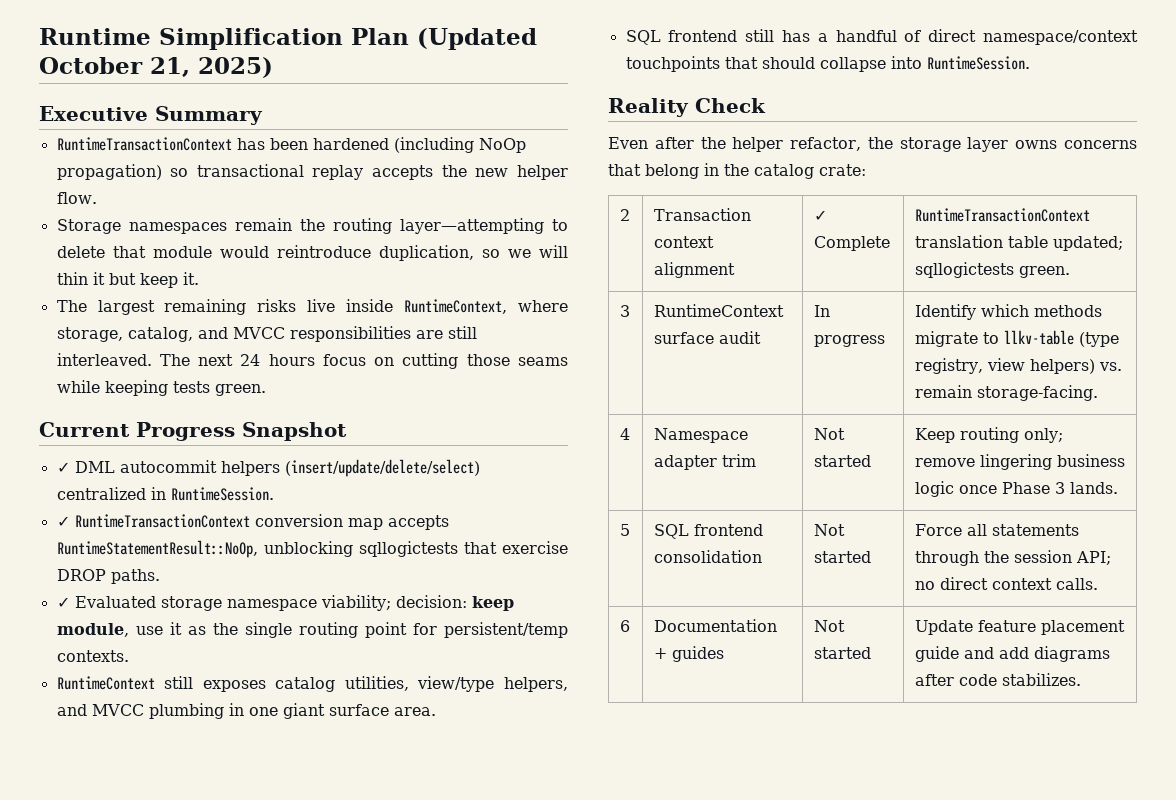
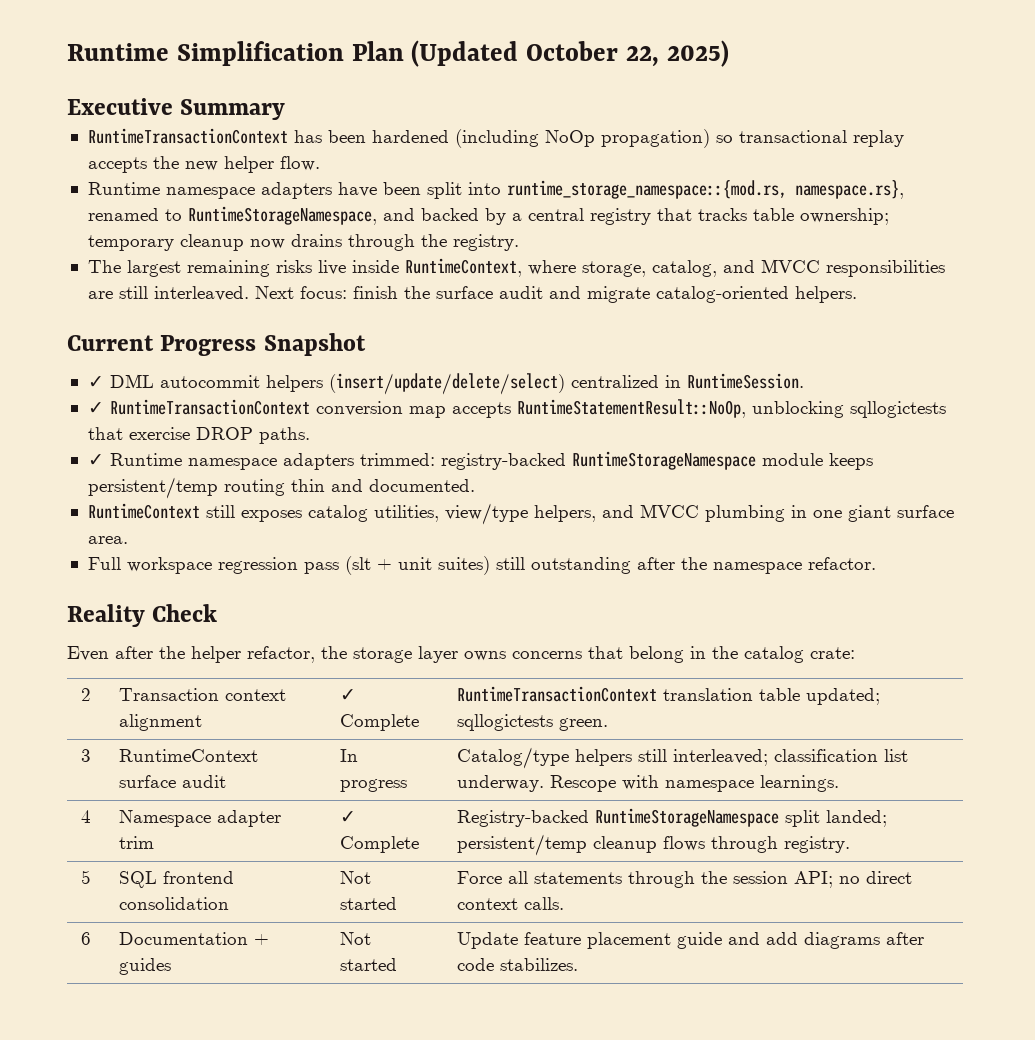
- Runtime Simplification Plan (Updated October 21, 2025)
+ Runtime Simplification Plan (Updated October 22, 2025)
- Storage namespaces remain the routing layer—attempting to delete that module would reintroduce duplication, so we will thin it but keep it.
+ Runtime namespace adapters have been split into runtime_storage_namespace::{mod.rs, namespace.rs}, renamed to RuntimeStorageNamespace, and backed by a central registry that tracks table ownership; temporary cleanup now drains through the registry.
- The next 24 hours focus on cutting those seams while keeping tests green.
+ Next focus: finish the surface audit and migrate catalog-oriented helpers.
- ✓ Evaluated storage namespace viability; decision: keep module, use it as the single routing point for persistent/temp contexts.
+ ✓ Runtime namespace adapters trimmed: registry-backed RuntimeStorageNamespace module keeps persistent/temp routing thin and documented.
- SQL frontend still has a handful of direct namespace/context touchpoints that should collapse into RuntimeSession.
+ Full workspace regression pass (slt + unit suites) still outstanding after the namespace refactor.
- 3 | RuntimeContext surface audit | In progress | Identify which methods migrate to llkv-table (type registry, view helpers) vs. remain storage-facing.
- 4 | Namespace adapter trim | Not started | Keep routing only; remove lingering business logic once Phase 3 lands.
+ 3 | RuntimeContext surface audit | In progress | Catalog/type helpers still interleaved; classification list underway. Rescope with namespace learnings.
+ 4 | Namespace adapter trim | ✓ Complete | Registry-backed RuntimeStorageNamespace split landed; persistent/temp cleanup flows through registry.

